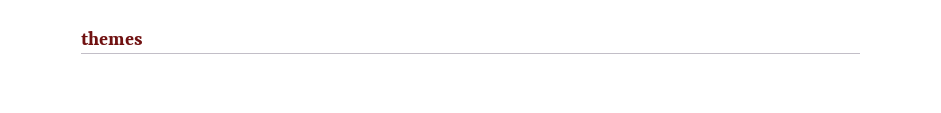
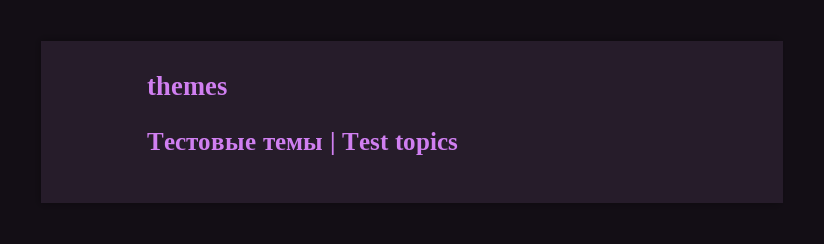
+ Тестовые темы | Test topics

